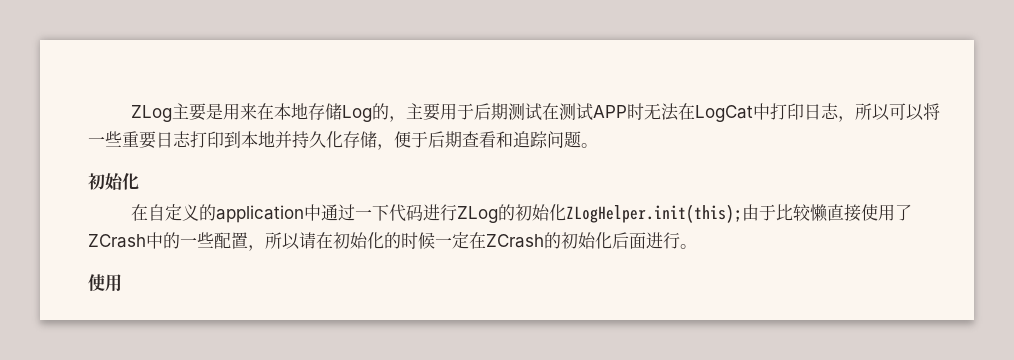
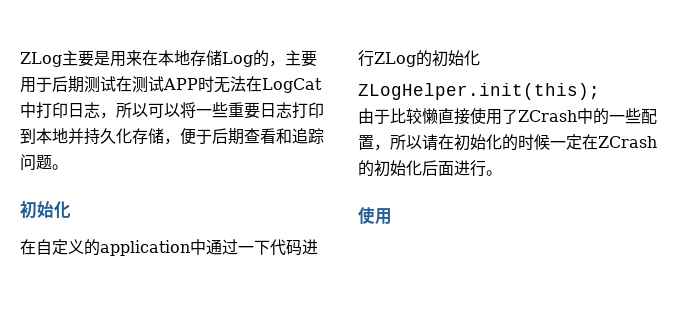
- 在自定义的application中通过一下代码进行ZLog的初始化ZLogHelper.init(this);由于比较懒直接使用了ZCrash中的一些配置，所以请在初始化的时候一定在ZCrash的初始化后面进行。
+ 在自定义的application中通过一下代码进行ZLog的初始化
+ ZLogHelper.init(this);
+ 由于比较懒直接使用了ZCrash中的一些配置，所以请在初始化的时候一定在ZCrash的初始化后面进行。

